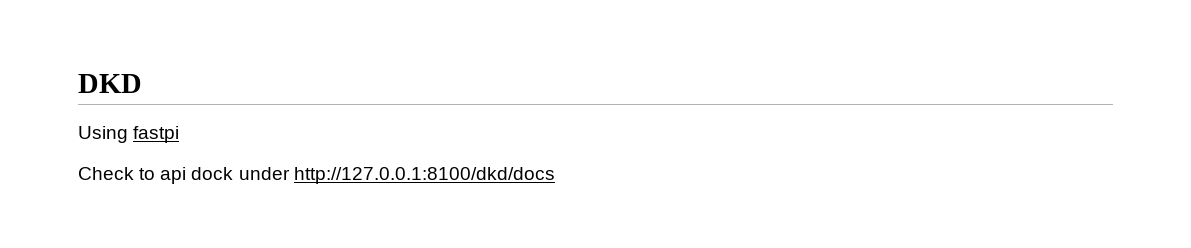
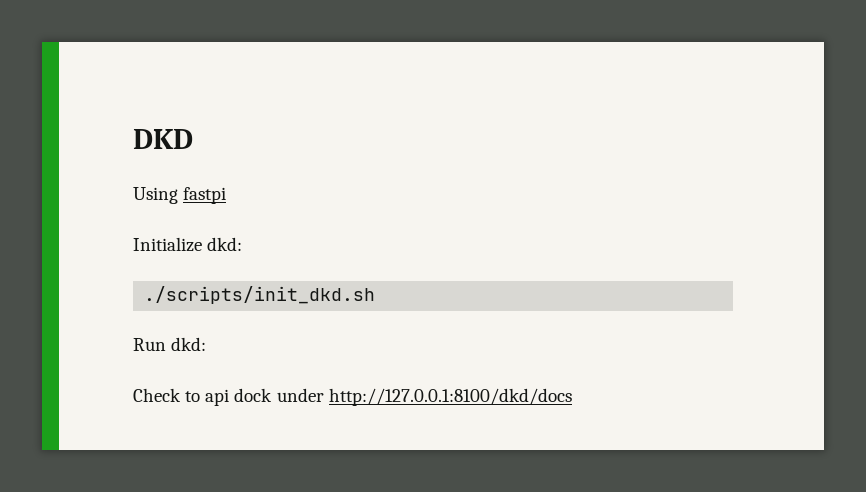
+ Initialize dkd:
+ ./scripts/init_dkd.sh
+ Run dkd:

